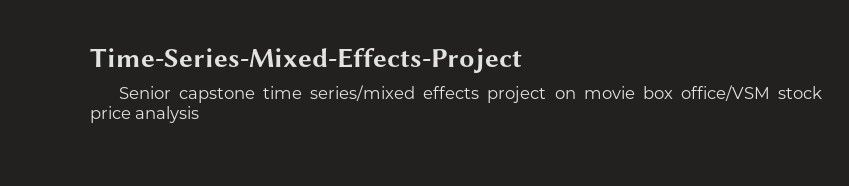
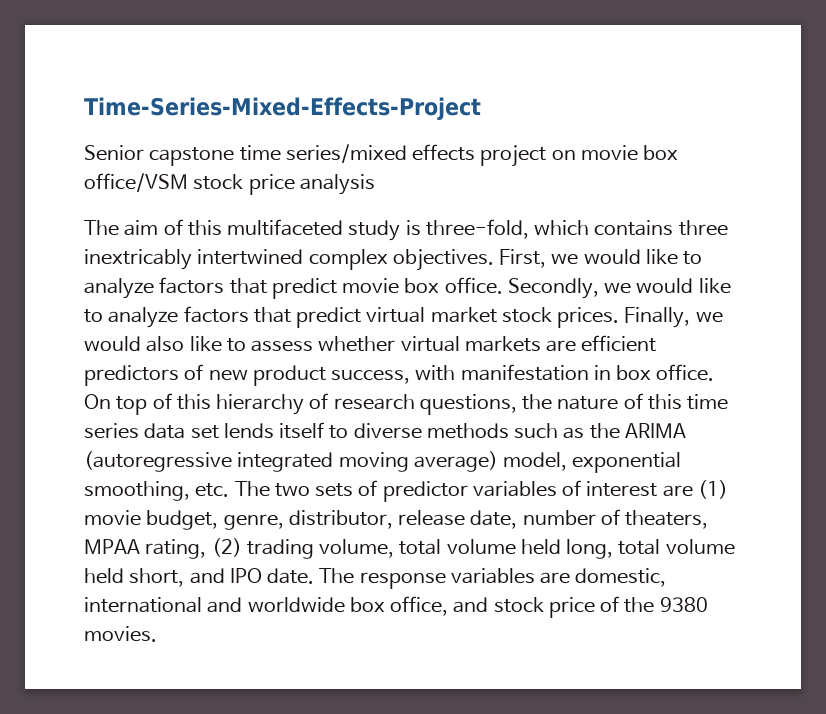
+ The aim of this multifaceted study is three-fold, which contains three inextricably intertwined complex objectives. First, we would like to analyze factors that predict movie box office. Secondly, we would like to analyze factors that predict virtual market stock prices. Finally, we would also like to assess whether virtual markets are efficient predictors of new product success, with manifestation in box office. On top of this hierarchy of research questions, the nature of this time series data set lends itself to diverse methods such as the ARIMA (autoregressive integrated moving average) model, exponential smoothing, etc. The two sets of predictor variables of interest are (1) movie budget, genre, distributor, release date, number of theaters, MPAA rating, (2) trading volume, total volume held long, total volume held short, and IPO date. The response variables are domestic, international and worldwide box office, and stock price of the 9380 movies.

